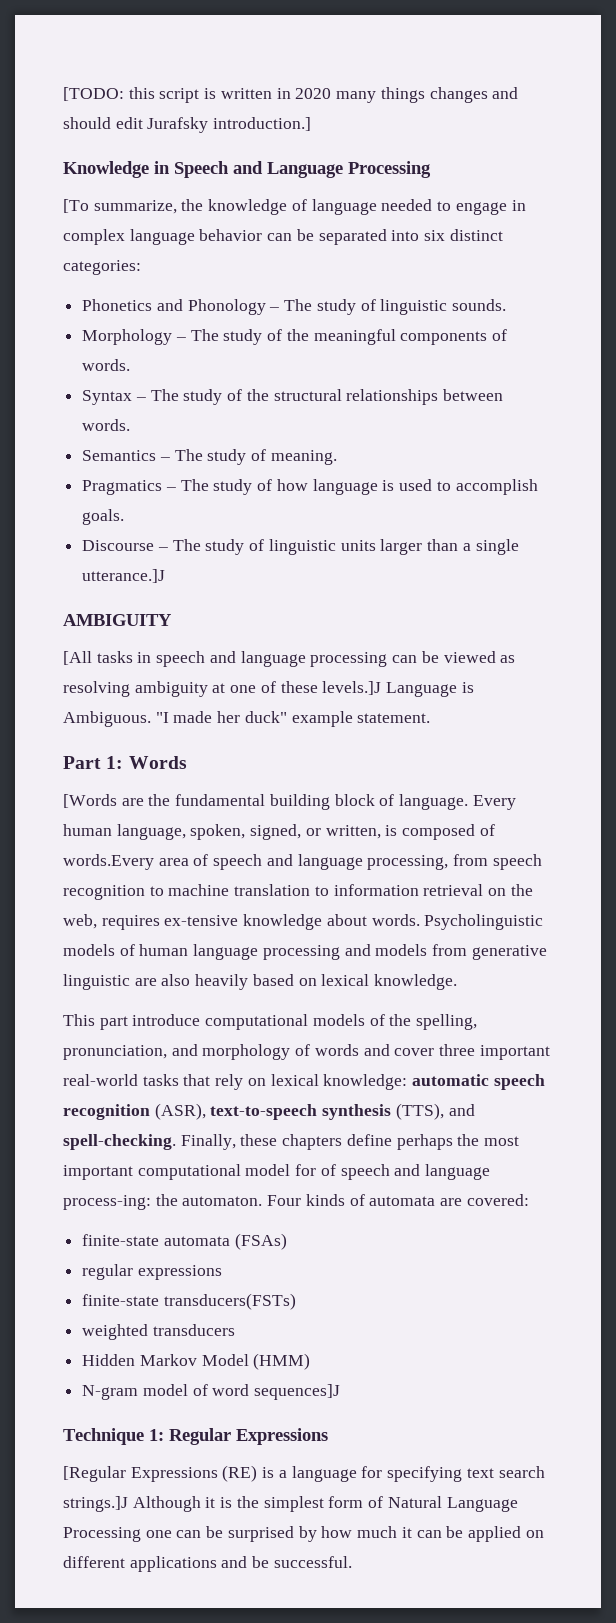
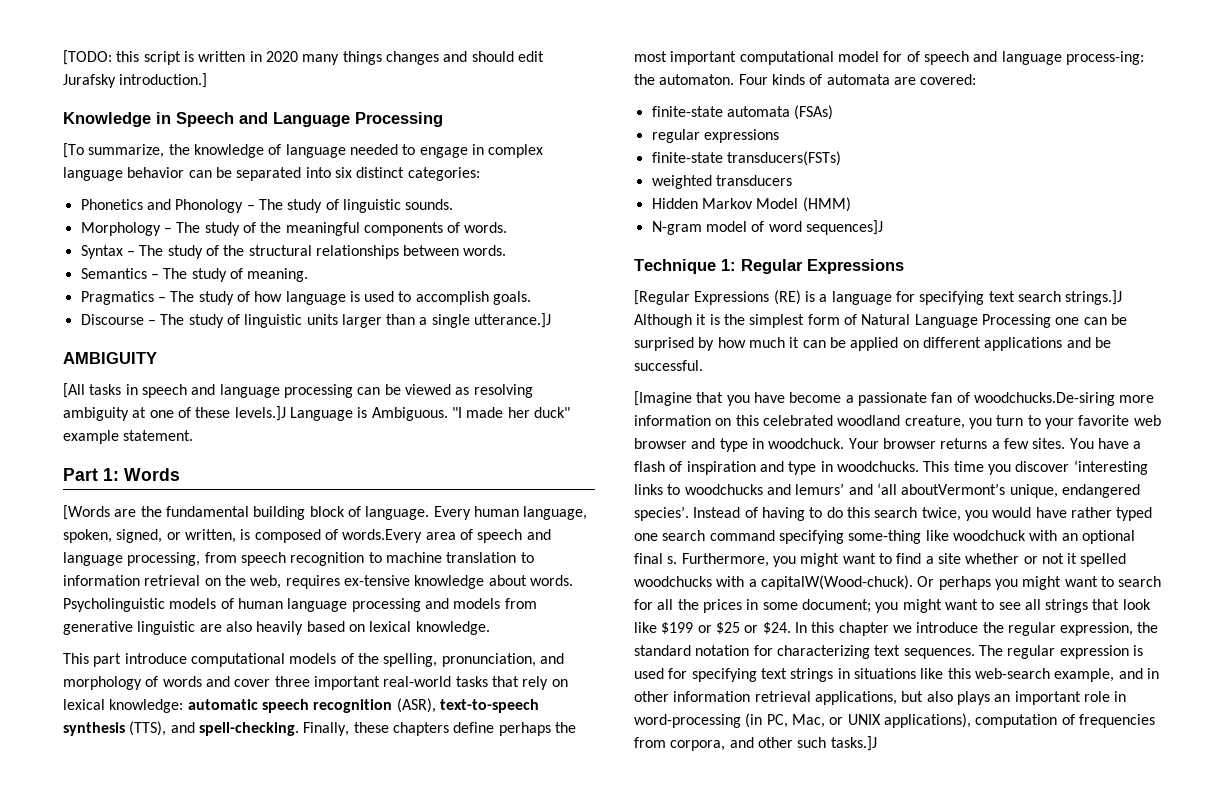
+ [Imagine that you have become a passionate fan of woodchucks.De-siring more information on this celebrated woodland creature, you turn to your favorite web browser and type in woodchuck. Your browser returns a few sites. You have a flash of inspiration and type in woodchucks. This time you discover ‘interesting links to woodchucks and lemurs’ and ‘all aboutVermont’s unique, endangered species’. Instead of having to do this search twice, you would have rather typed one search command specifying some-thing like woodchuck with an optional final s. Furthermore, you might want to find a site whether or not it spelled woodchucks with a capitalW(Wood-chuck). Or perhaps you might want to search for all the prices in some document; you might want to see all strings that look like $199 or $25 or $24. In this chapter we introduce the regular expression, the standard notation for characterizing text sequences. The regular expression is used for specifying text strings in situations like this web-search example, and in other information retrieval applications, but also plays an important role in word-processing (in PC, Mac, or UNIX applications), computation of frequencies from corpora, and other such tasks.]J

